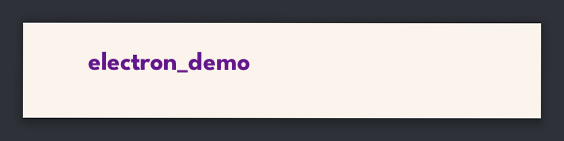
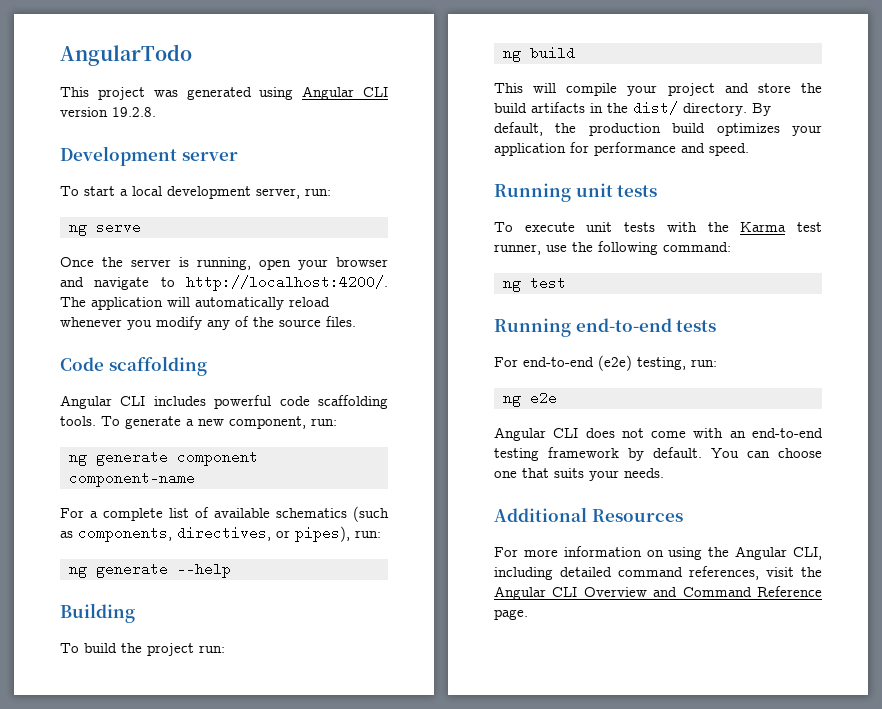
- electron_demo
+ AngularTodo
+ This project was generated using Angular CLI version 19.2.8.
+ Development server
+ To start a local development server, run:
+ ng serve
+ Once the server is running, open your browser and navigate to http://localhost:4200/. The application will automatically reload whenever you modify any of the source files.
+ Code scaffolding
+ Angular CLI includes powerful code scaffolding tools. To generate a new component, run:
+ ng generate component component-name
+ For a complete list of available schematics (such as components, directives, or pipes), run:
+ ng generate --help
+ Building
+ To build the project run:
+ ng build
+ This will compile your project and store the build artifacts in the dist/ directory. By default, the production build optimizes your application for performance and speed.
+ Running unit tests
+ To execute unit tests with the Karma test runner, use the following command:
+ ng test
+ Running end-to-end tests
+ For end-to-end (e2e) testing, run:
+ ng e2e
+ Angular CLI does not come with an end-to-end testing framework by default. You can choose one that suits your needs.
+ Additional Resources
+ For more information on using the Angular CLI, including detailed command references, visit the Angular CLI Overview and Command Reference page.

